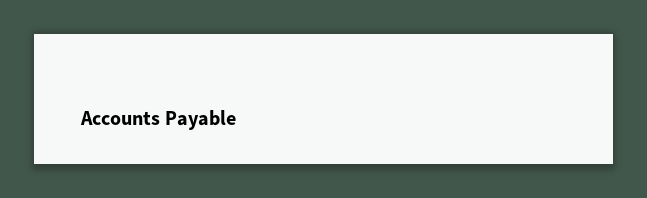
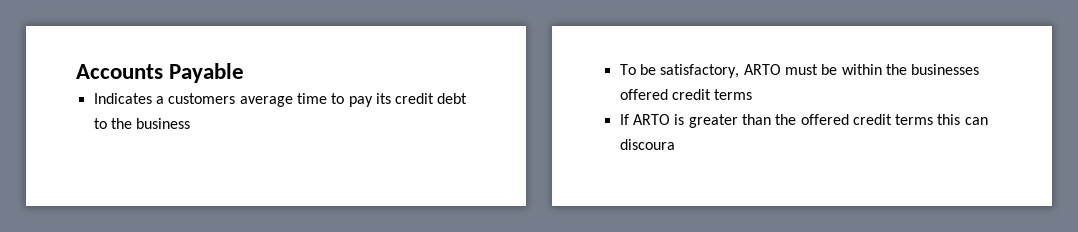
+ Indicates a customers average time to pay its credit debt to the business
+ To be satisfactory, ARTO must be within the businesses offered credit terms
+ If ARTO is greater than the offered credit terms this can discoura

